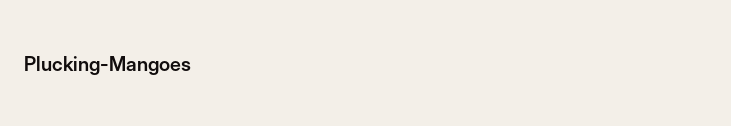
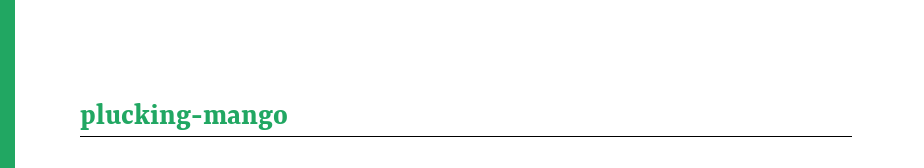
- Plucking-Mangoes
+ plucking-mango

